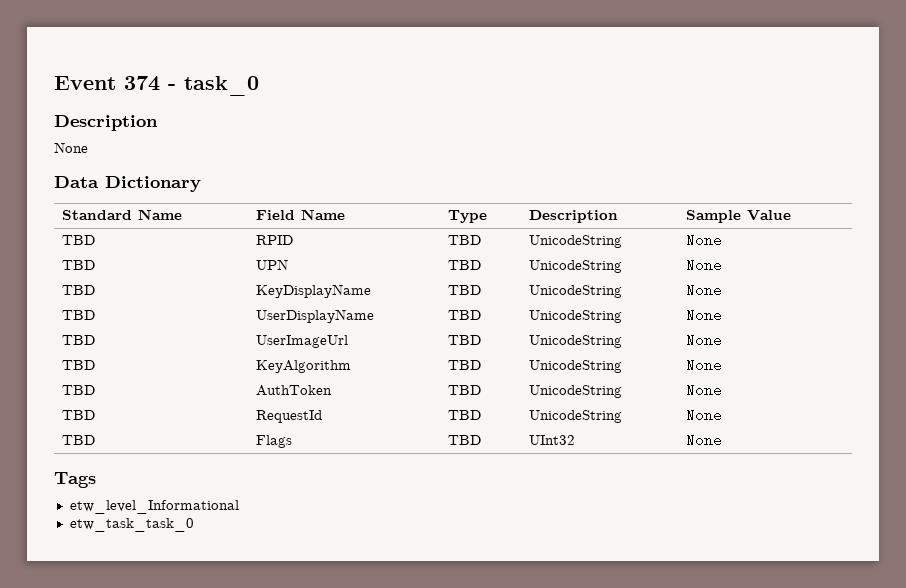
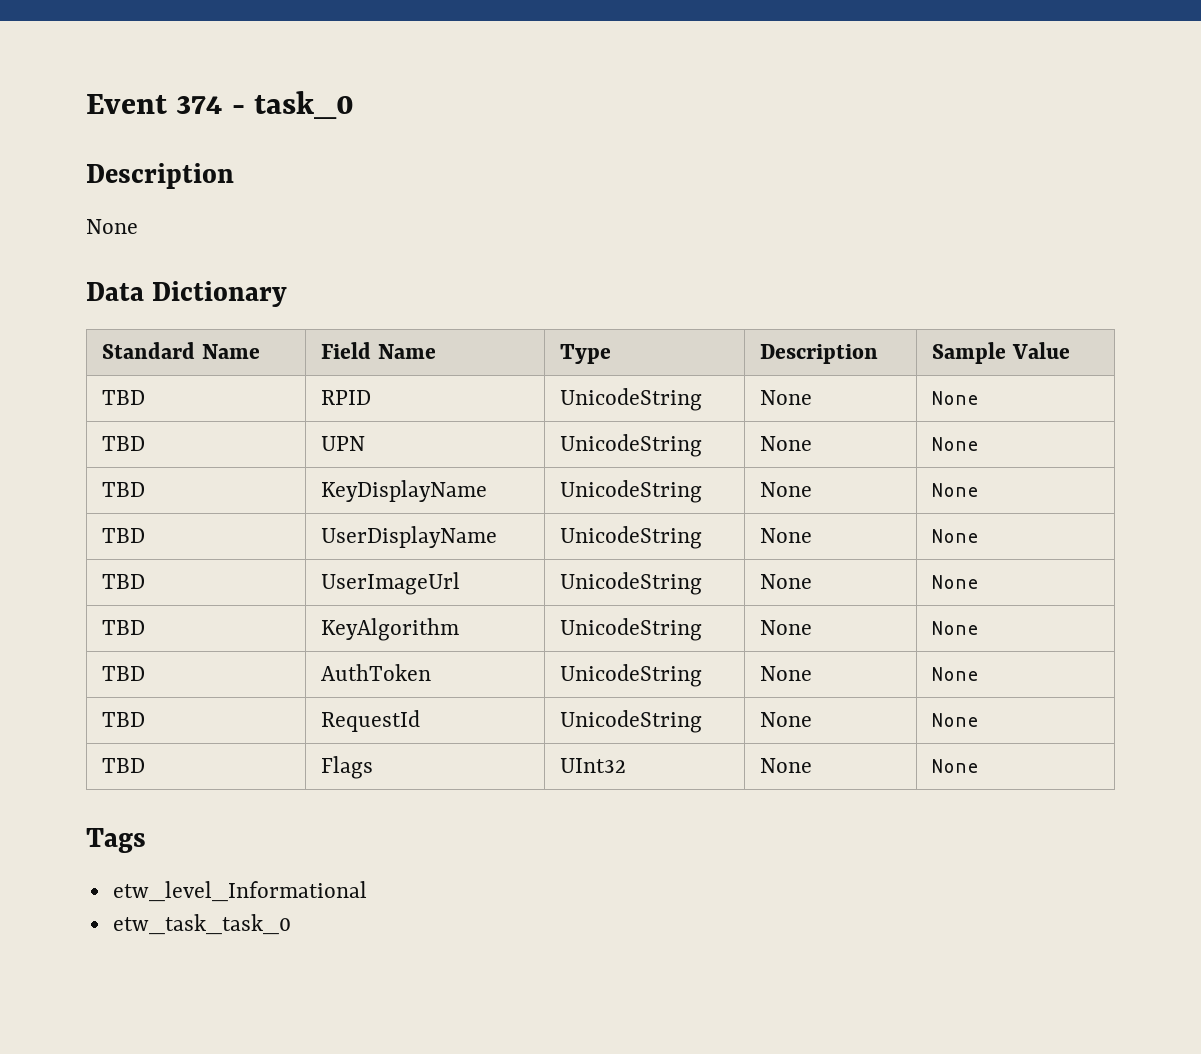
- TBD | RPID | TBD | UnicodeString | None
+ TBD | RPID | UnicodeString | None | None
- TBD | UPN | TBD | UnicodeString | None
+ TBD | UPN | UnicodeString | None | None
- TBD | KeyDisplayName | TBD | UnicodeString | None
+ TBD | KeyDisplayName | UnicodeString | None | None
- TBD | UserDisplayName | TBD | UnicodeString | None
+ TBD | UserDisplayName | UnicodeString | None | None
- TBD | UserImageUrl | TBD | UnicodeString | None
+ TBD | UserImageUrl | UnicodeString | None | None
- TBD | KeyAlgorithm | TBD | UnicodeString | None
+ TBD | KeyAlgorithm | UnicodeString | None | None
- TBD | AuthToken | TBD | UnicodeString | None
+ TBD | AuthToken | UnicodeString | None | None
- TBD | RequestId | TBD | UnicodeString | None
+ TBD | RequestId | UnicodeString | None | None
- TBD | Flags | TBD | UInt32 | None
+ TBD | Flags | UInt32 | None | None

